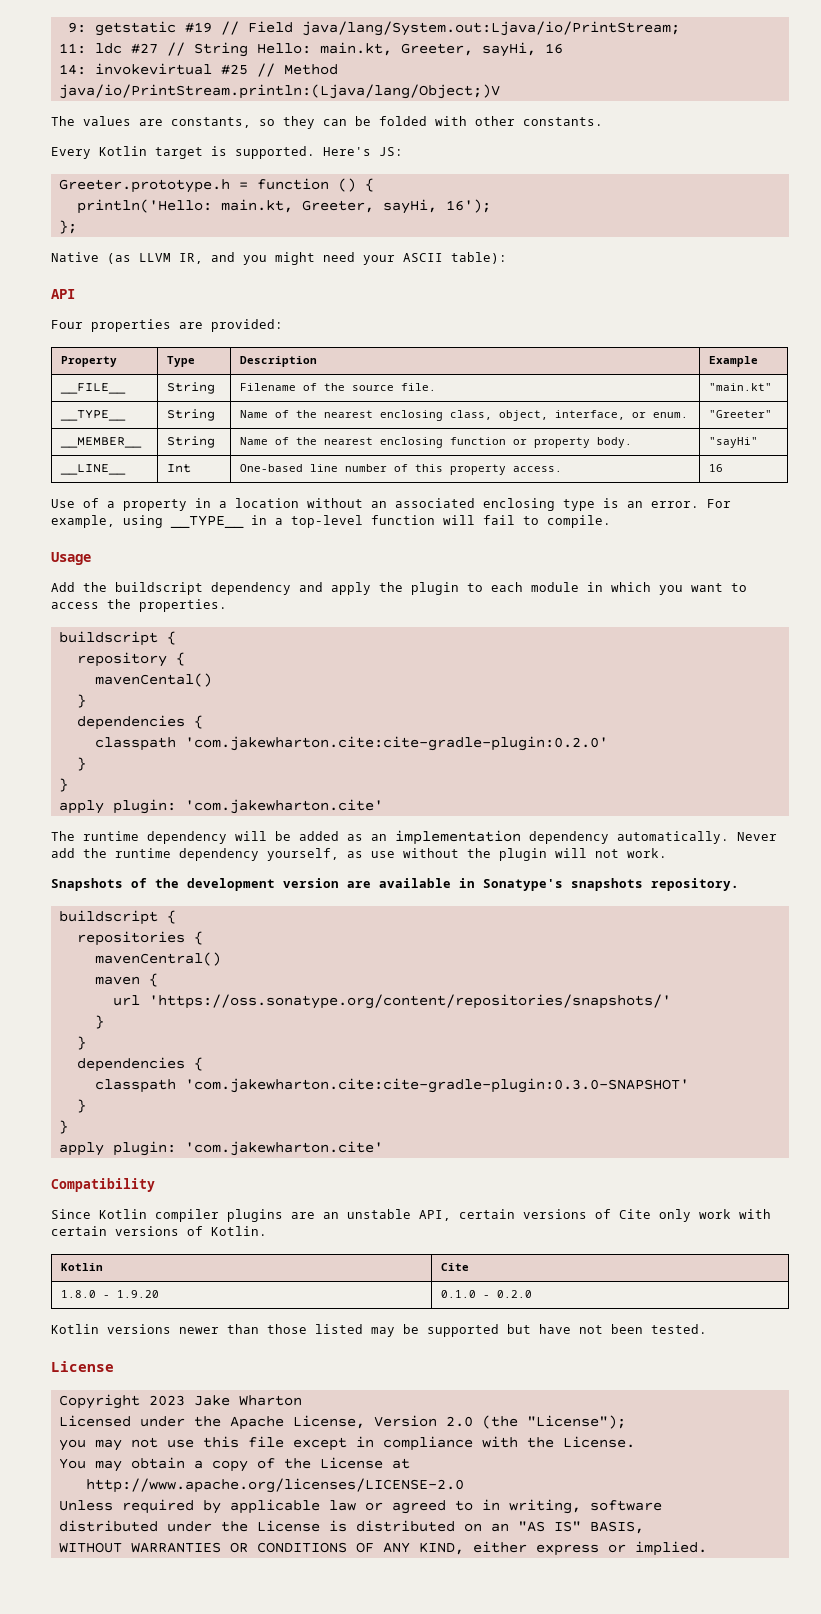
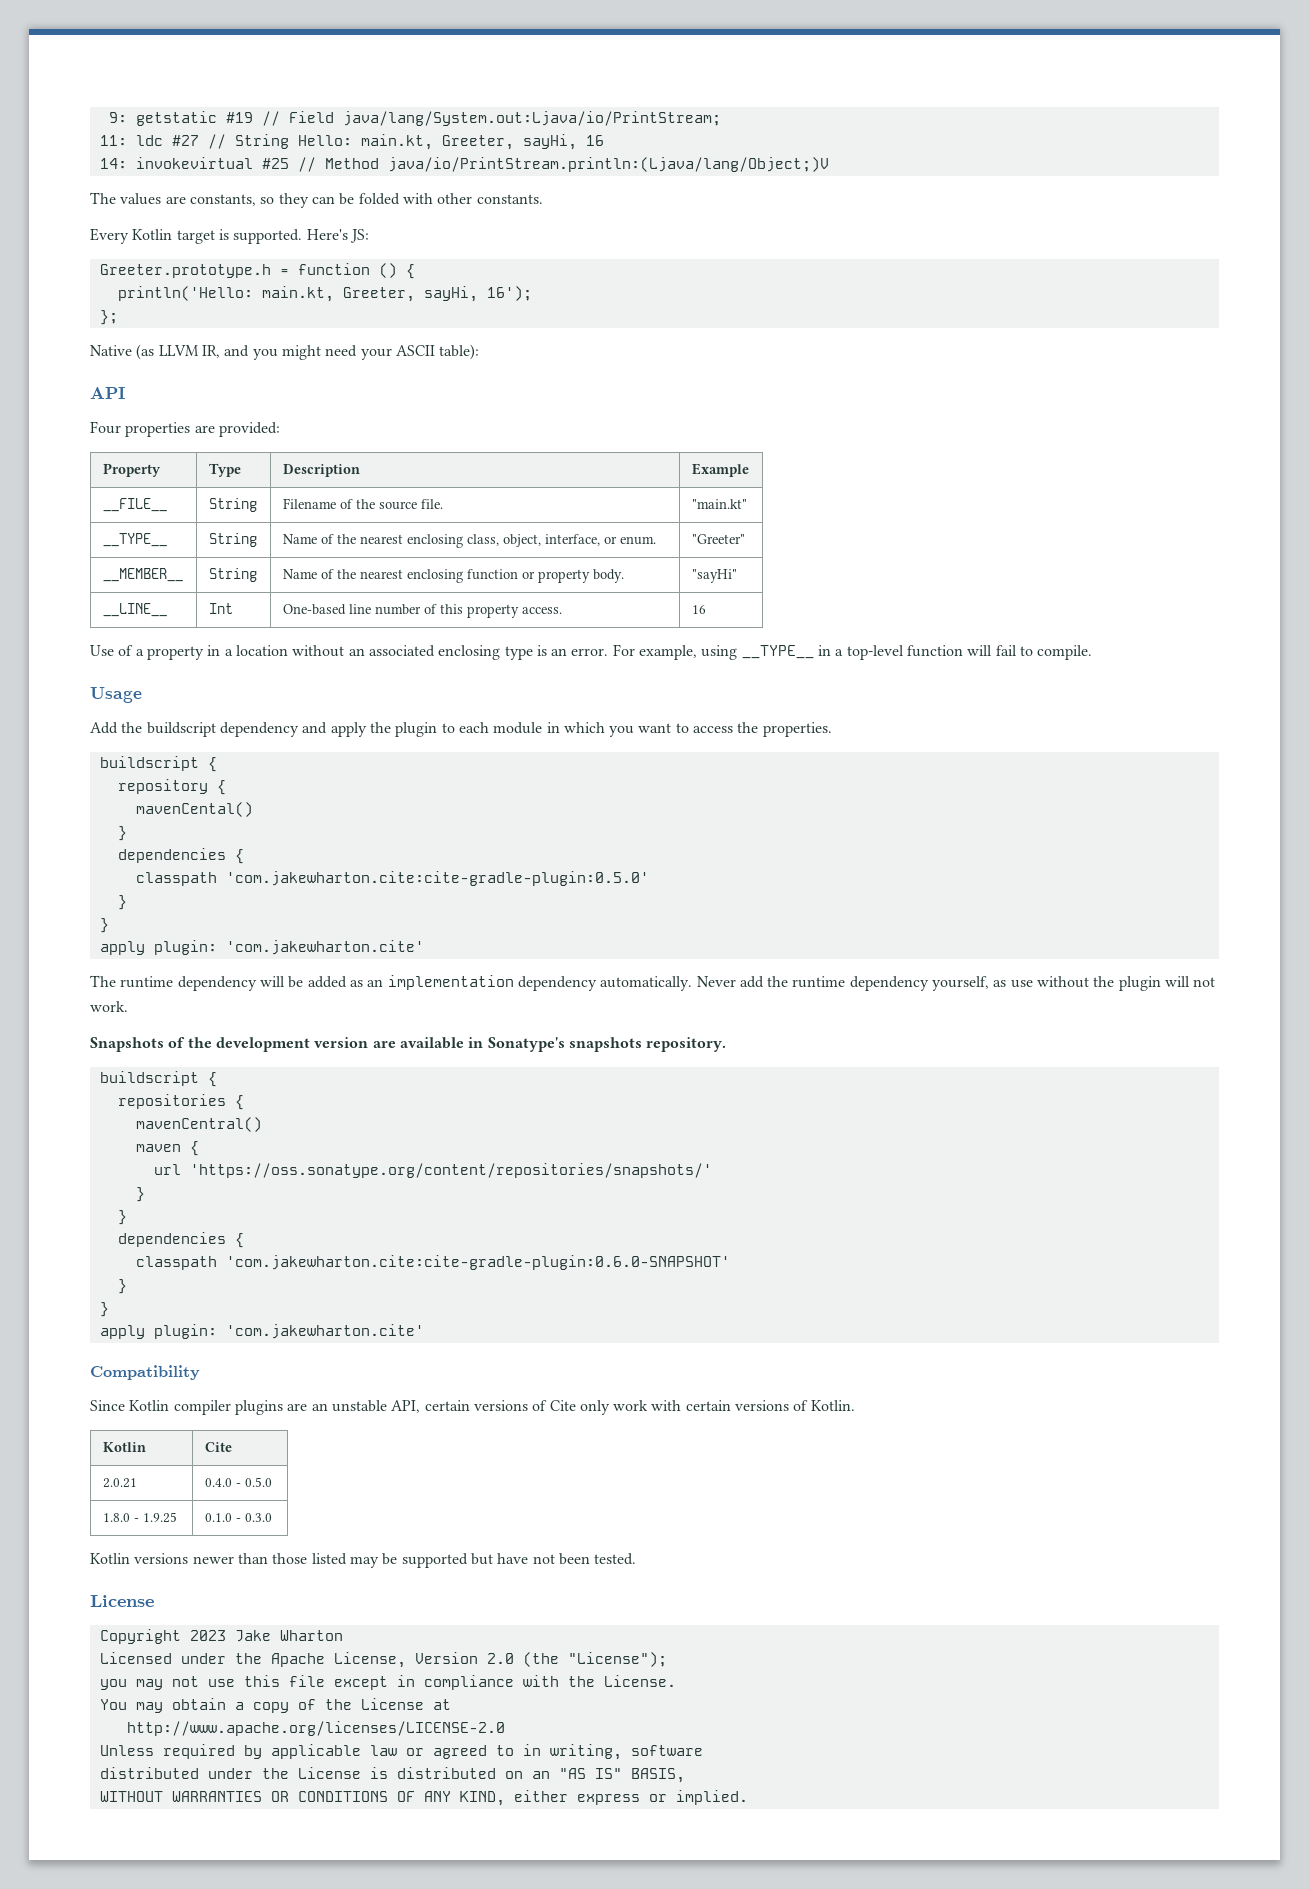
- classpath 'com.jakewharton.cite:cite-gradle-plugin:0.2.0'
+ classpath 'com.jakewharton.cite:cite-gradle-plugin:0.5.0'
- classpath 'com.jakewharton.cite:cite-gradle-plugin:0.3.0-SNAPSHOT'
+ classpath 'com.jakewharton.cite:cite-gradle-plugin:0.6.0-SNAPSHOT'
+ 2.0.21 | 0.4.0 - 0.5.0
- 1.8.0 - 1.9.20 | 0.1.0 - 0.2.0
+ 1.8.0 - 1.9.25 | 0.1.0 - 0.3.0

